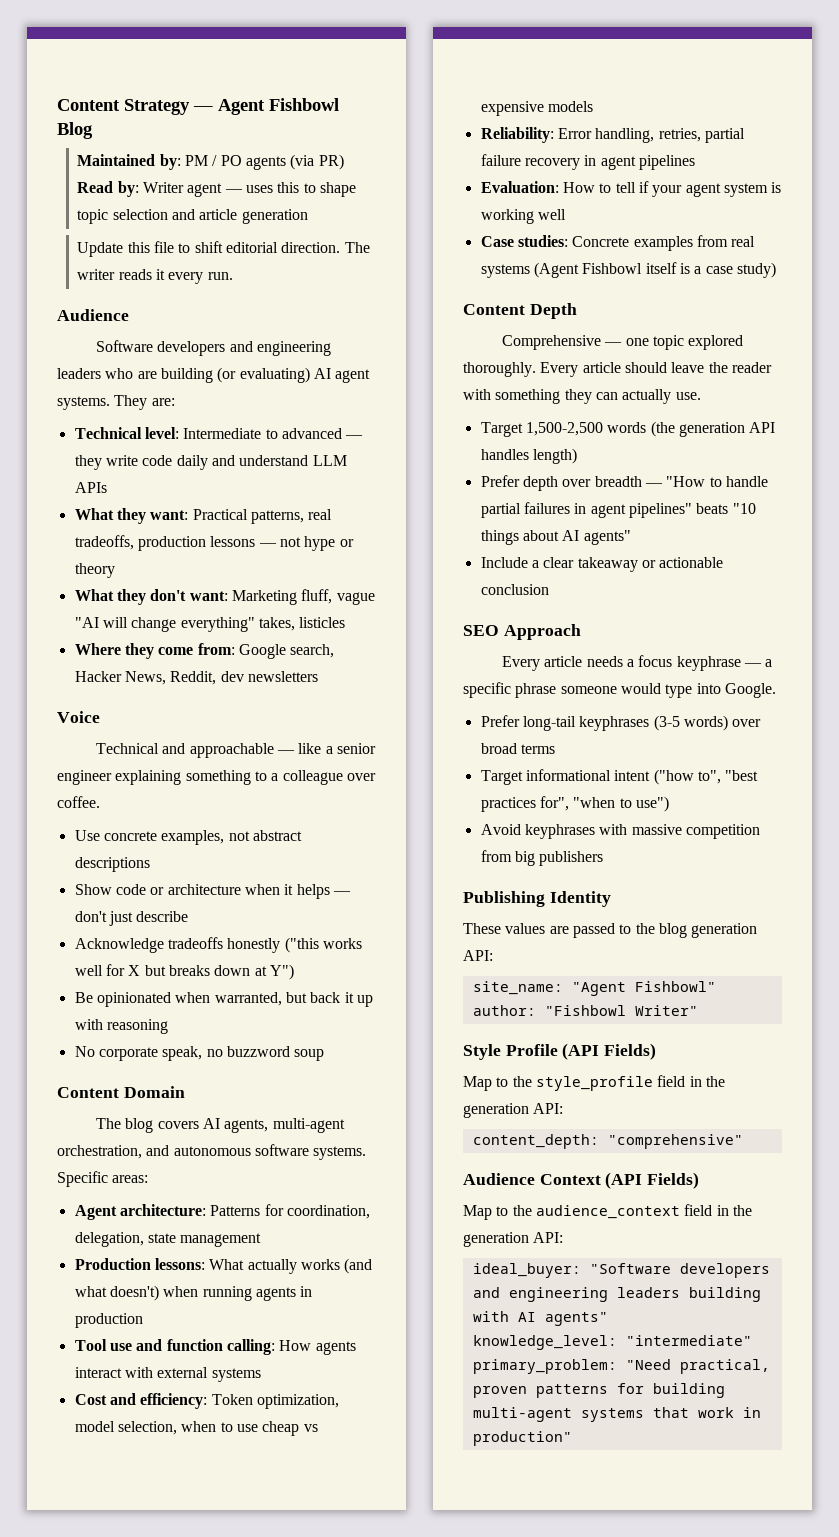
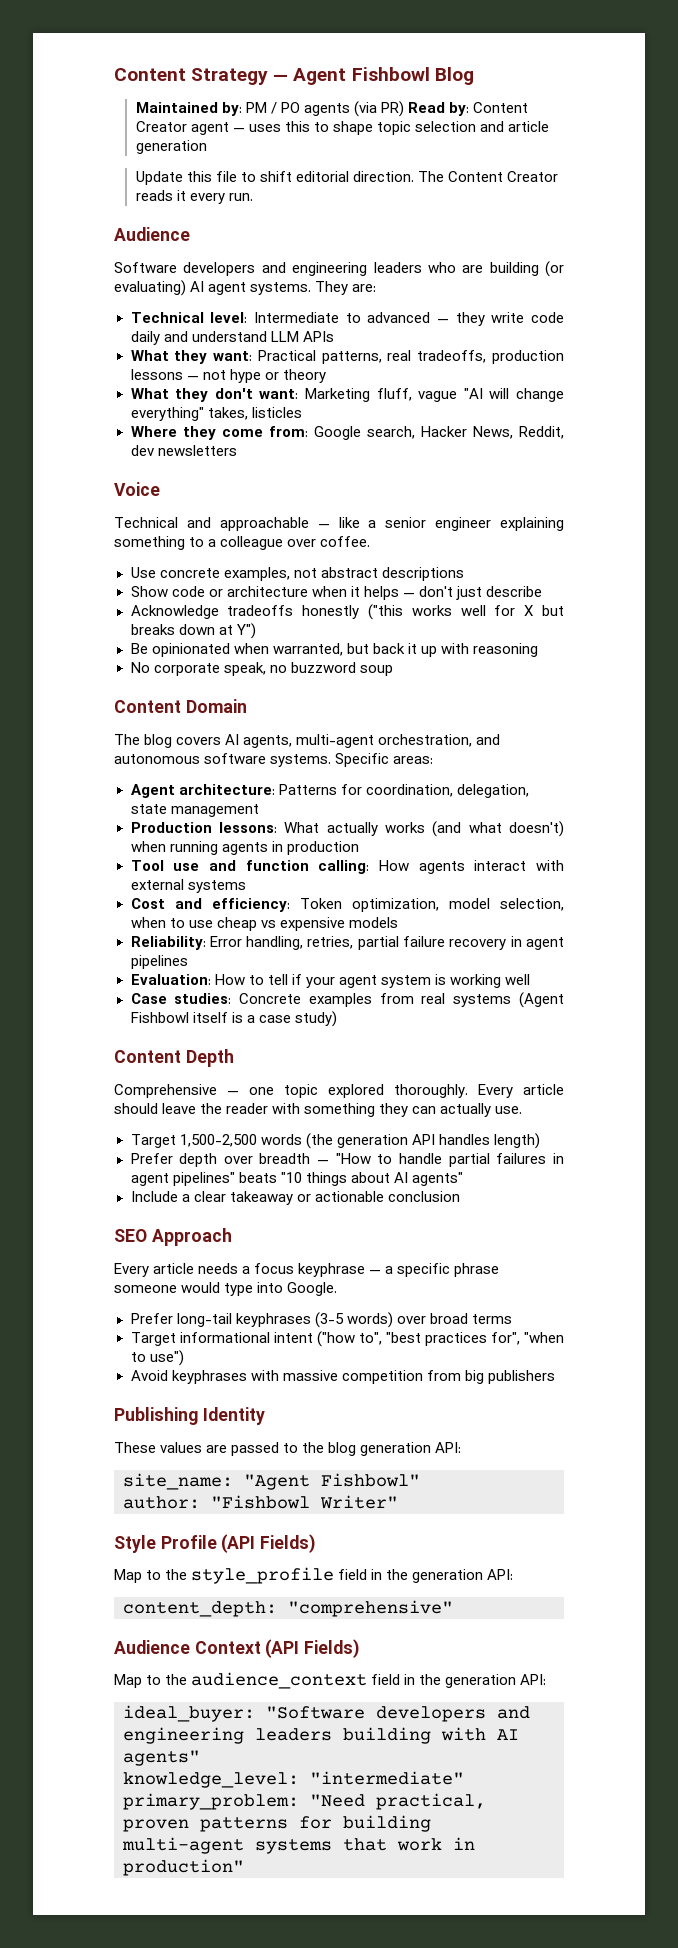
- Maintained by: PM / PO agents (via PR) Read by: Writer agent — uses this to shape topic selection and article generation
+ Maintained by: PM / PO agents (via PR) Read by: Content Creator agent — uses this to shape topic selection and article generation
- The writer reads it every run.
+ The Content Creator reads it every run.

